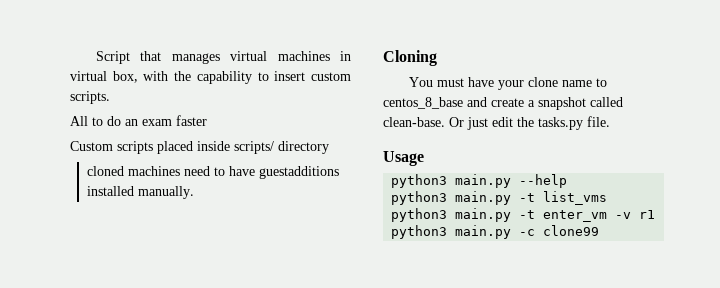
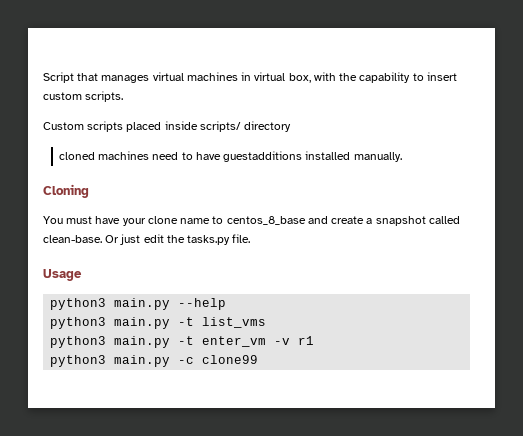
- All to do an exam faster

